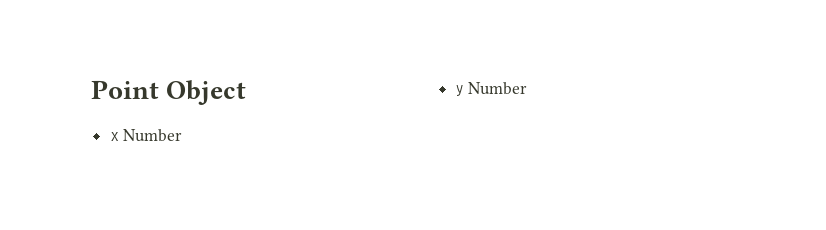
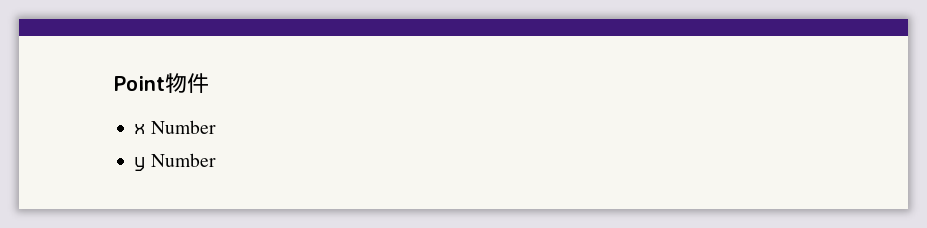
- Point Object
+ Point物件

